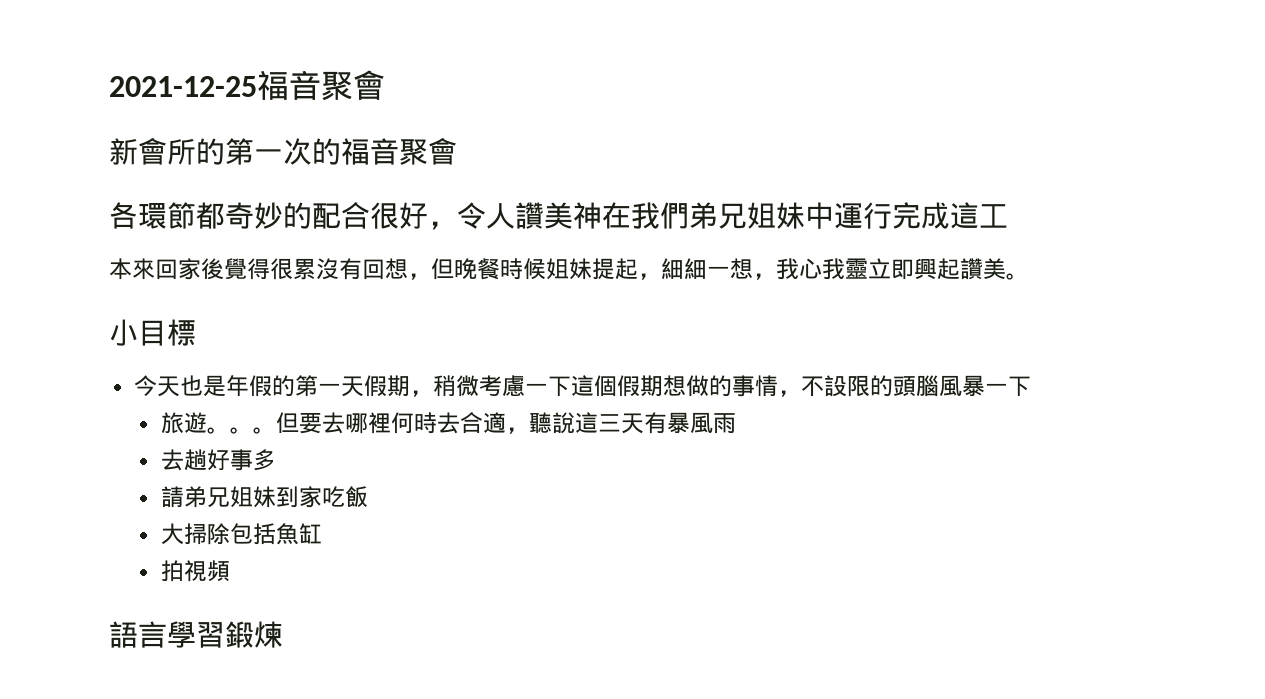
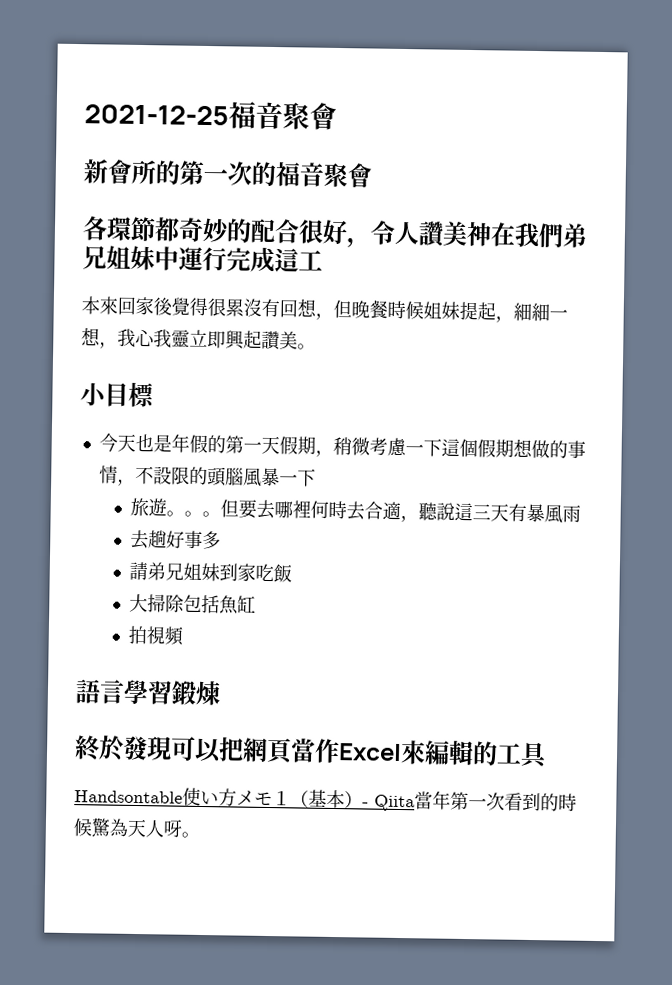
+ 終於發現可以把網頁當作Excel來編輯的工具
+ Handsontable使い方メモ１（基本）- Qiita當年第一次看到的時候驚為天人呀。

